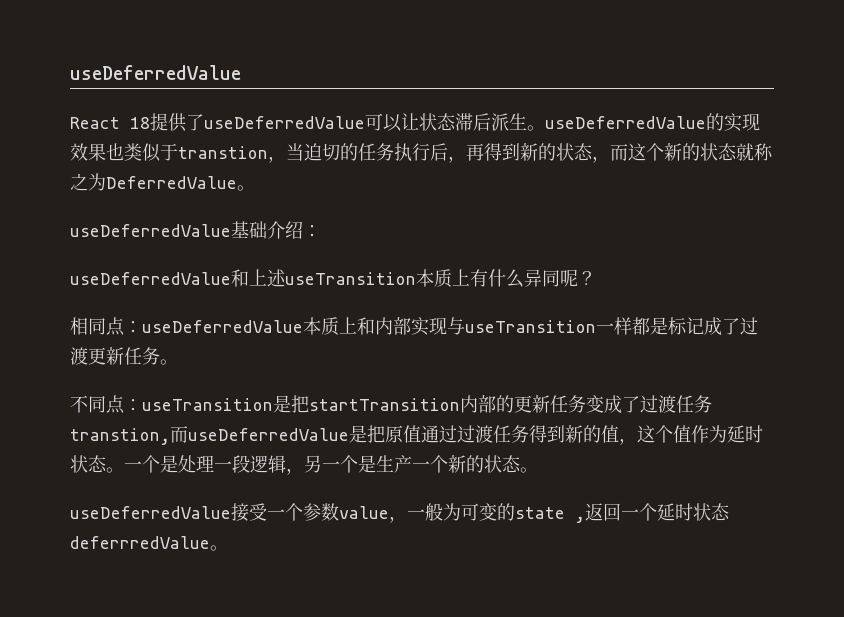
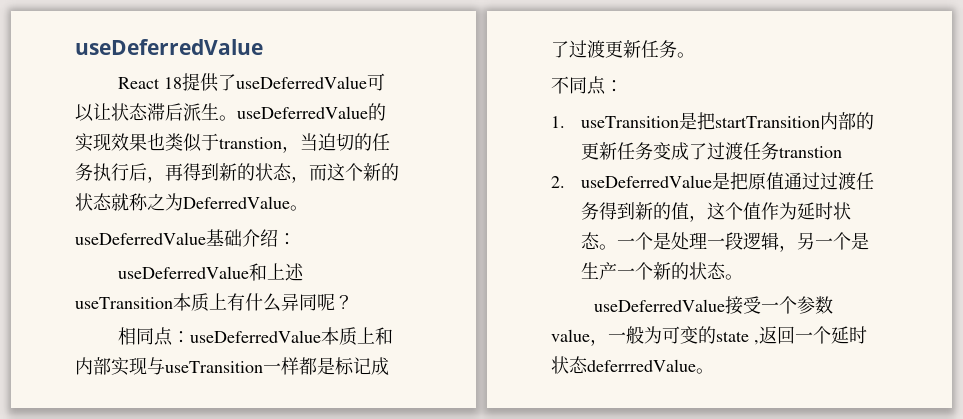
- 不同点：useTransition是把startTransition内部的更新任务变成了过渡任务transtion,而useDeferredValue是把原值通过过渡任务得到新的值，这个值作为延时状态。
+ 不同点：
+ 1. useTransition是把startTransition内部的更新任务变成了过渡任务transtion
+ 2. useDeferredValue是把原值通过过渡任务得到新的值，这个值作为延时状态。

